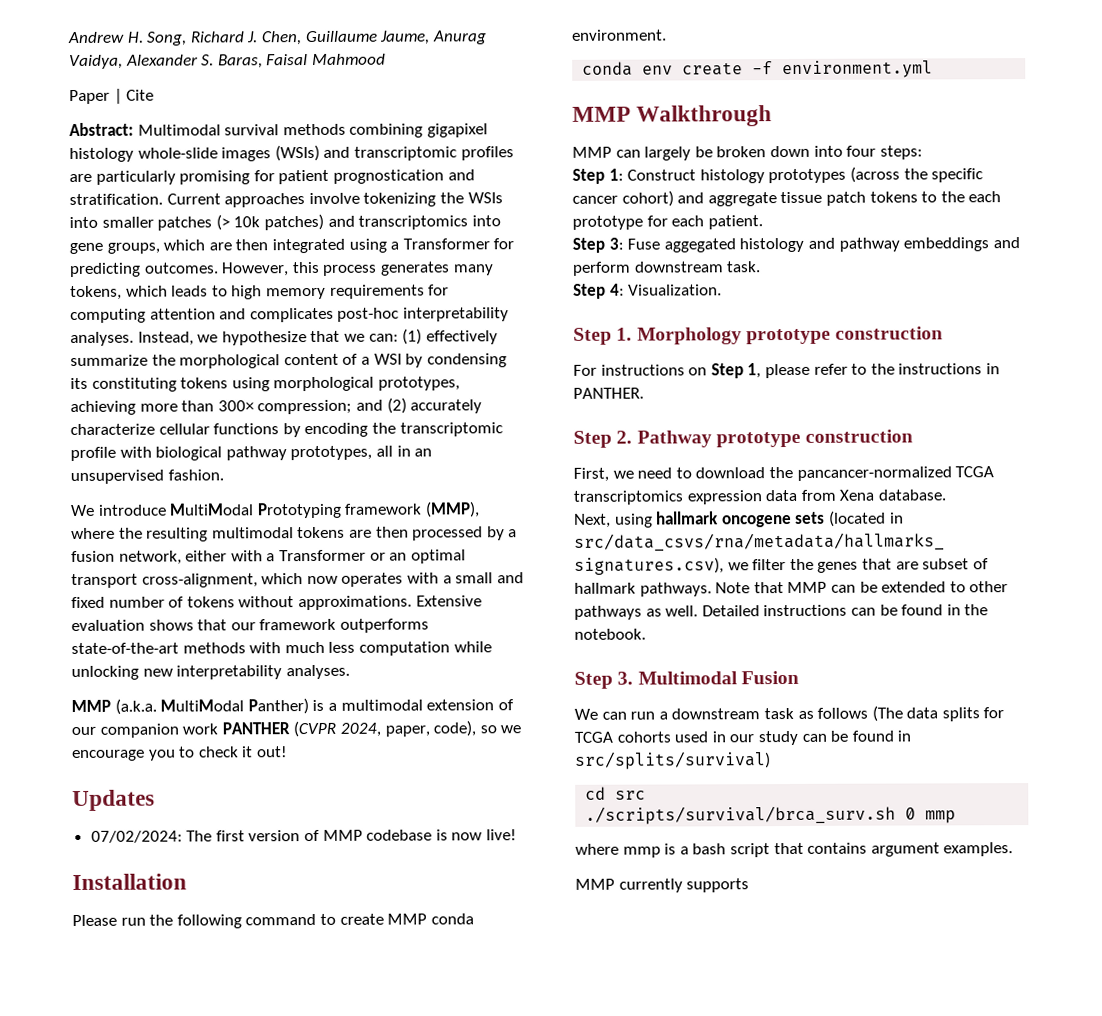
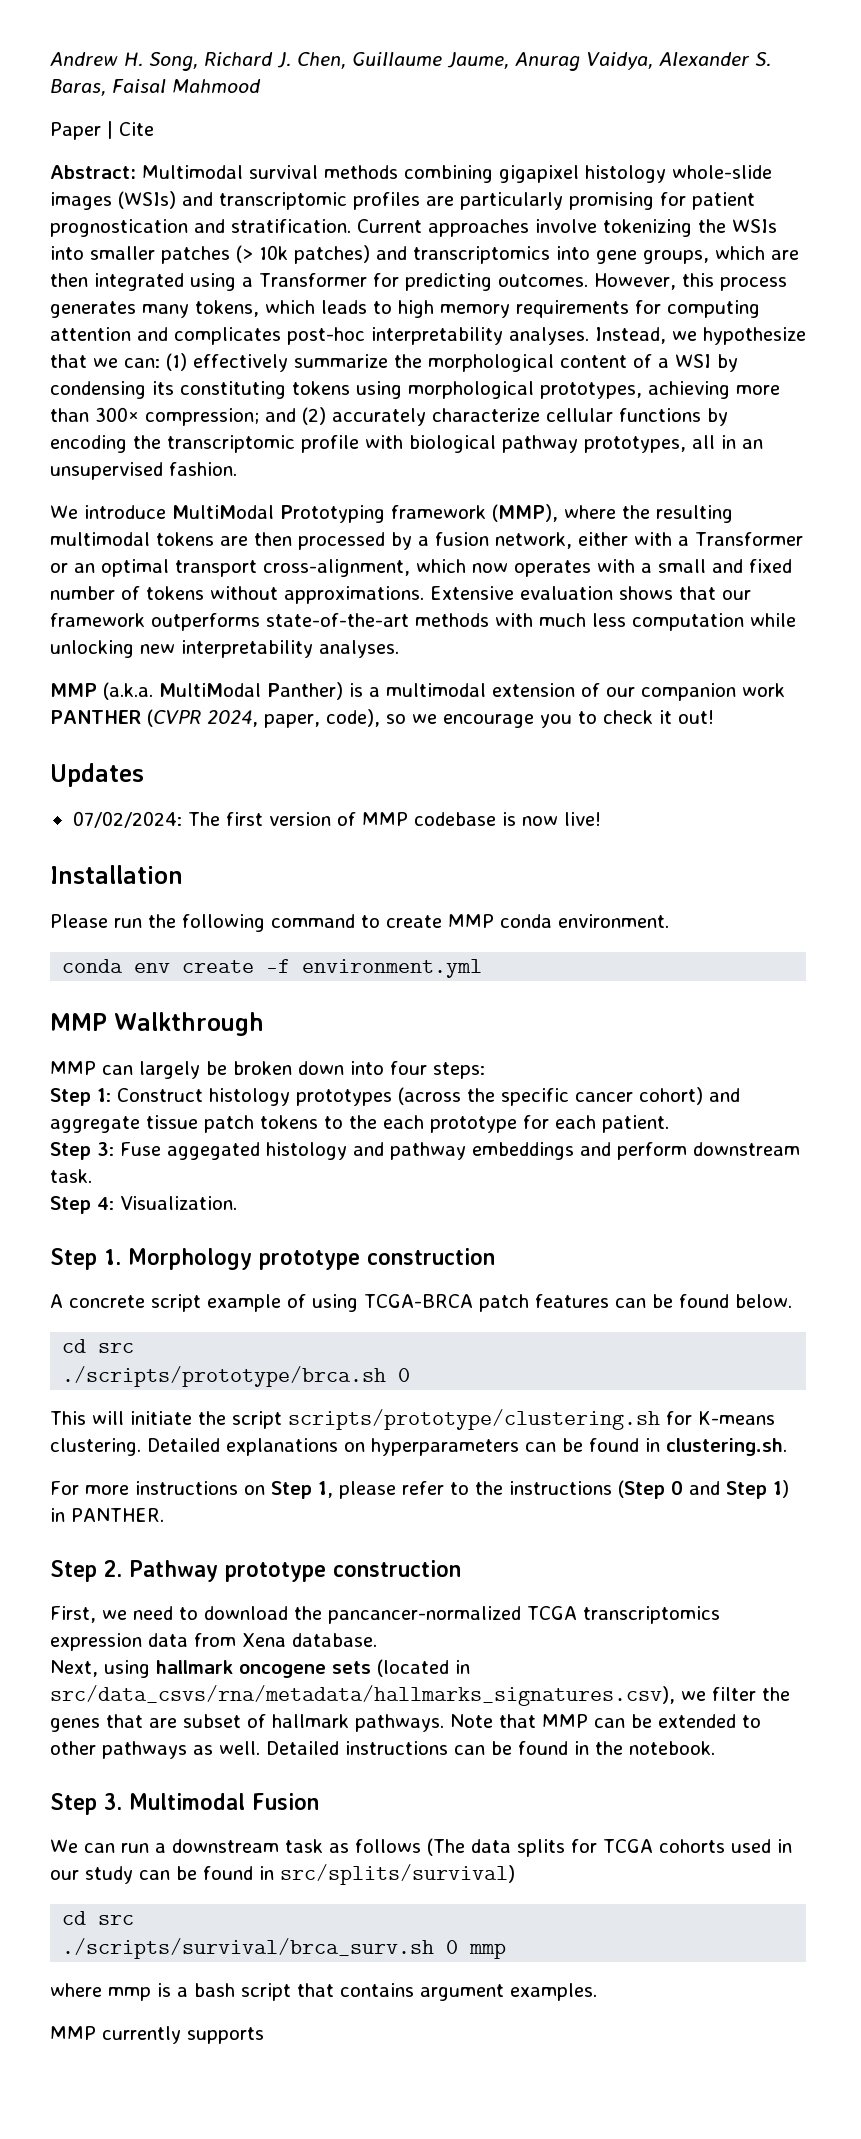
+ A concrete script example of using TCGA-BRCA patch features can be found below.
+ cd src
+ ./scripts/prototype/brca.sh 0
+ This will initiate the script scripts/prototype/clustering.sh for K-means clustering. Detailed explanations on hyperparameters can be found in clustering.sh.
- For instructions on Step 1, please refer to the instructions in PANTHER.
+ For more instructions on Step 1, please refer to the instructions (Step 0 and Step 1) in PANTHER.

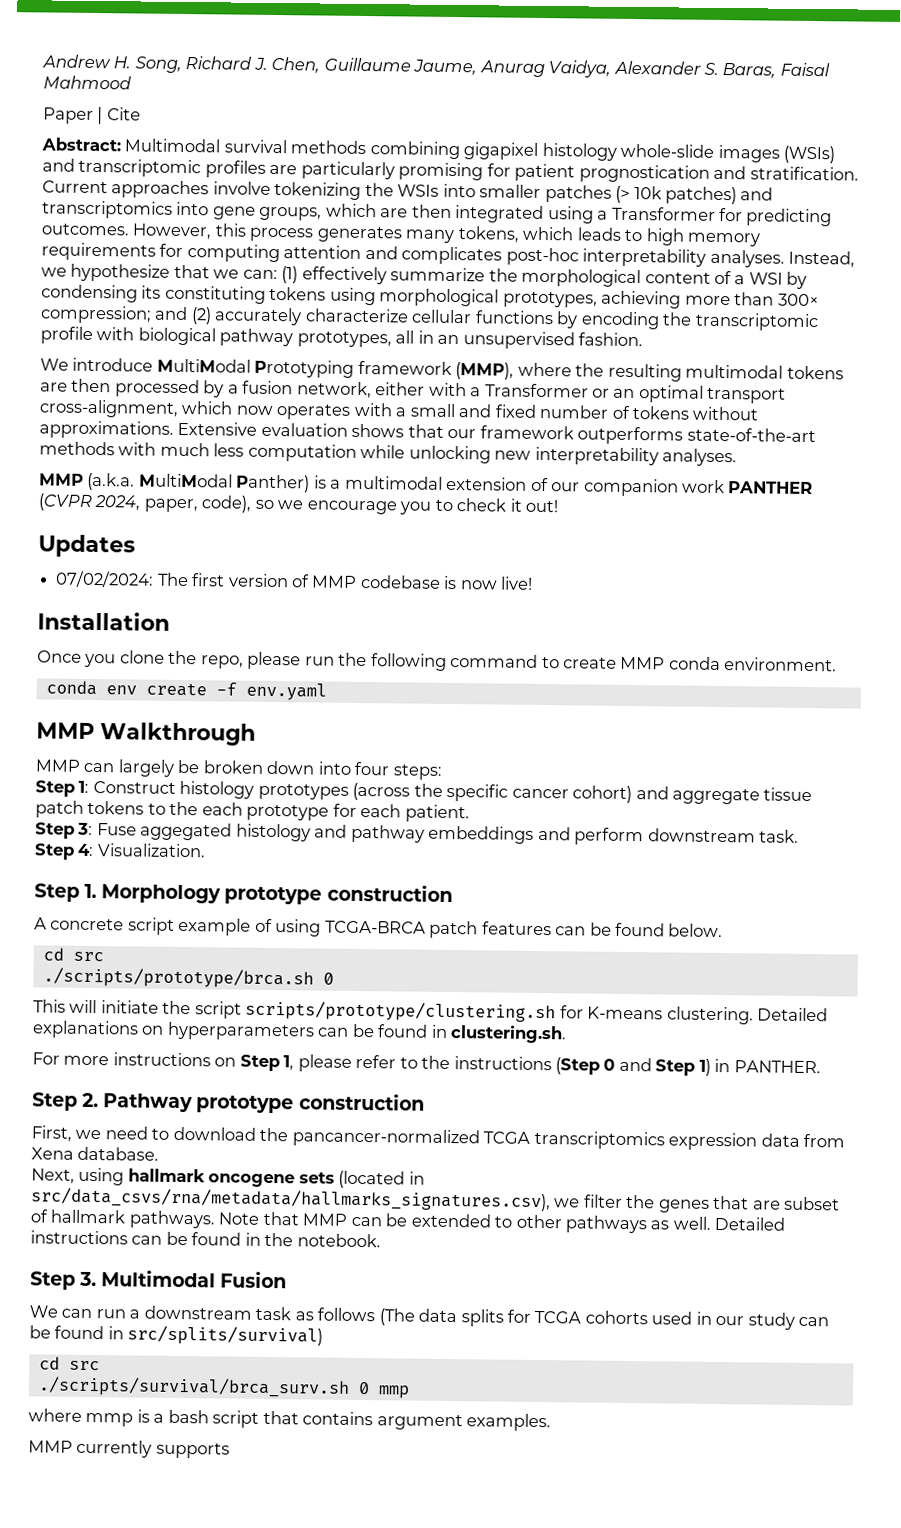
- Please run the following command to create MMP conda environment.
+ Once you clone the repo, please run the following command to create MMP conda environment.
- conda env create -f environment.yml
+ conda env create -f env.yaml

